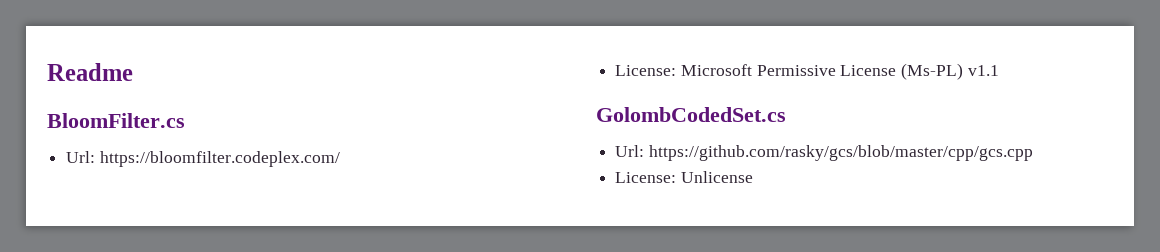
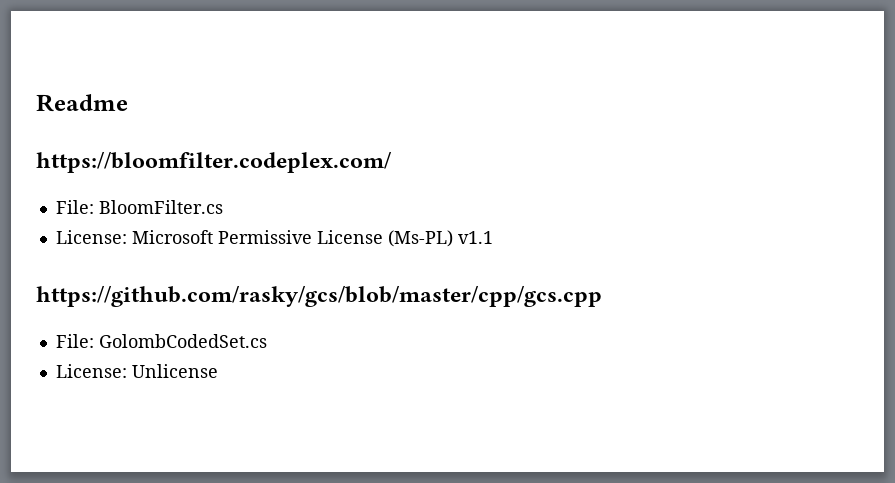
- BloomFilter.cs
+ https://bloomfilter.codeplex.com/
+ File: BloomFilter.cs
- Url: https://bloomfilter.codeplex.com/
- GolombCodedSet.cs
+ https://github.com/rasky/gcs/blob/master/cpp/gcs.cpp
+ File: GolombCodedSet.cs
- Url: https://github.com/rasky/gcs/blob/master/cpp/gcs.cpp

